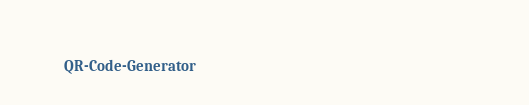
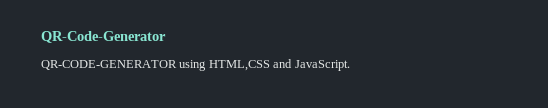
+ QR-CODE-GENERATOR using HTML,CSS and JavaScript.

